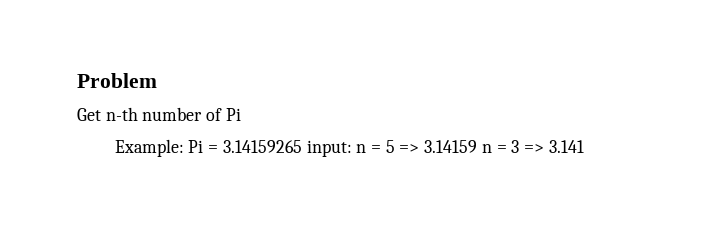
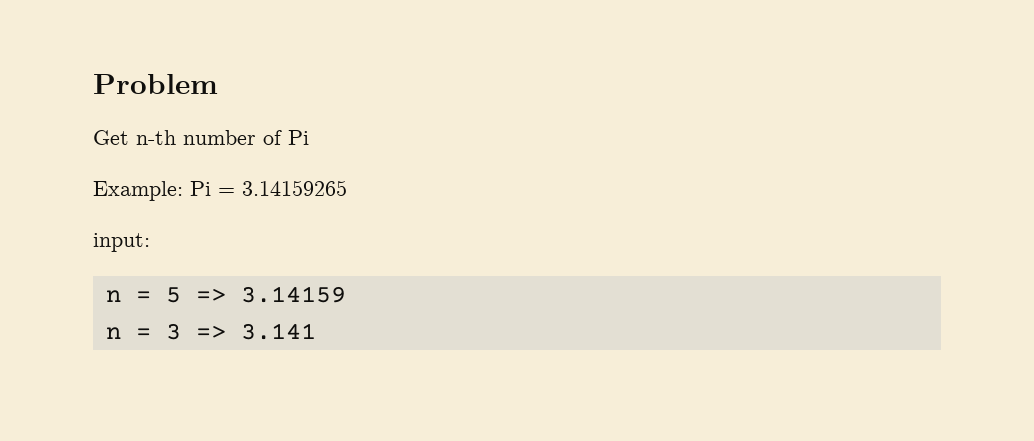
- Example: Pi = 3.14159265 input: n = 5 => 3.14159 n = 3 => 3.141
+ Example: Pi = 3.14159265
+ input:
+ n = 5 => 3.14159
+ n = 3 => 3.141

